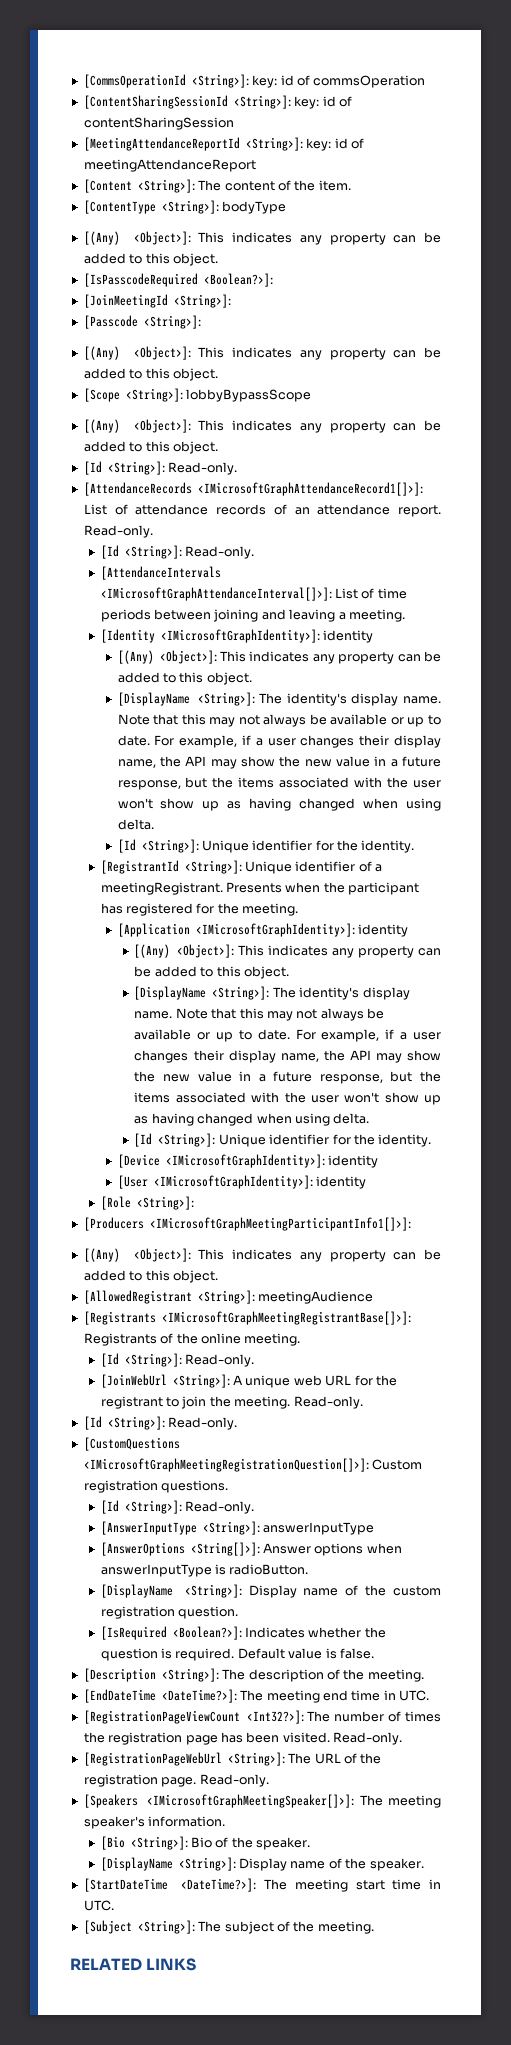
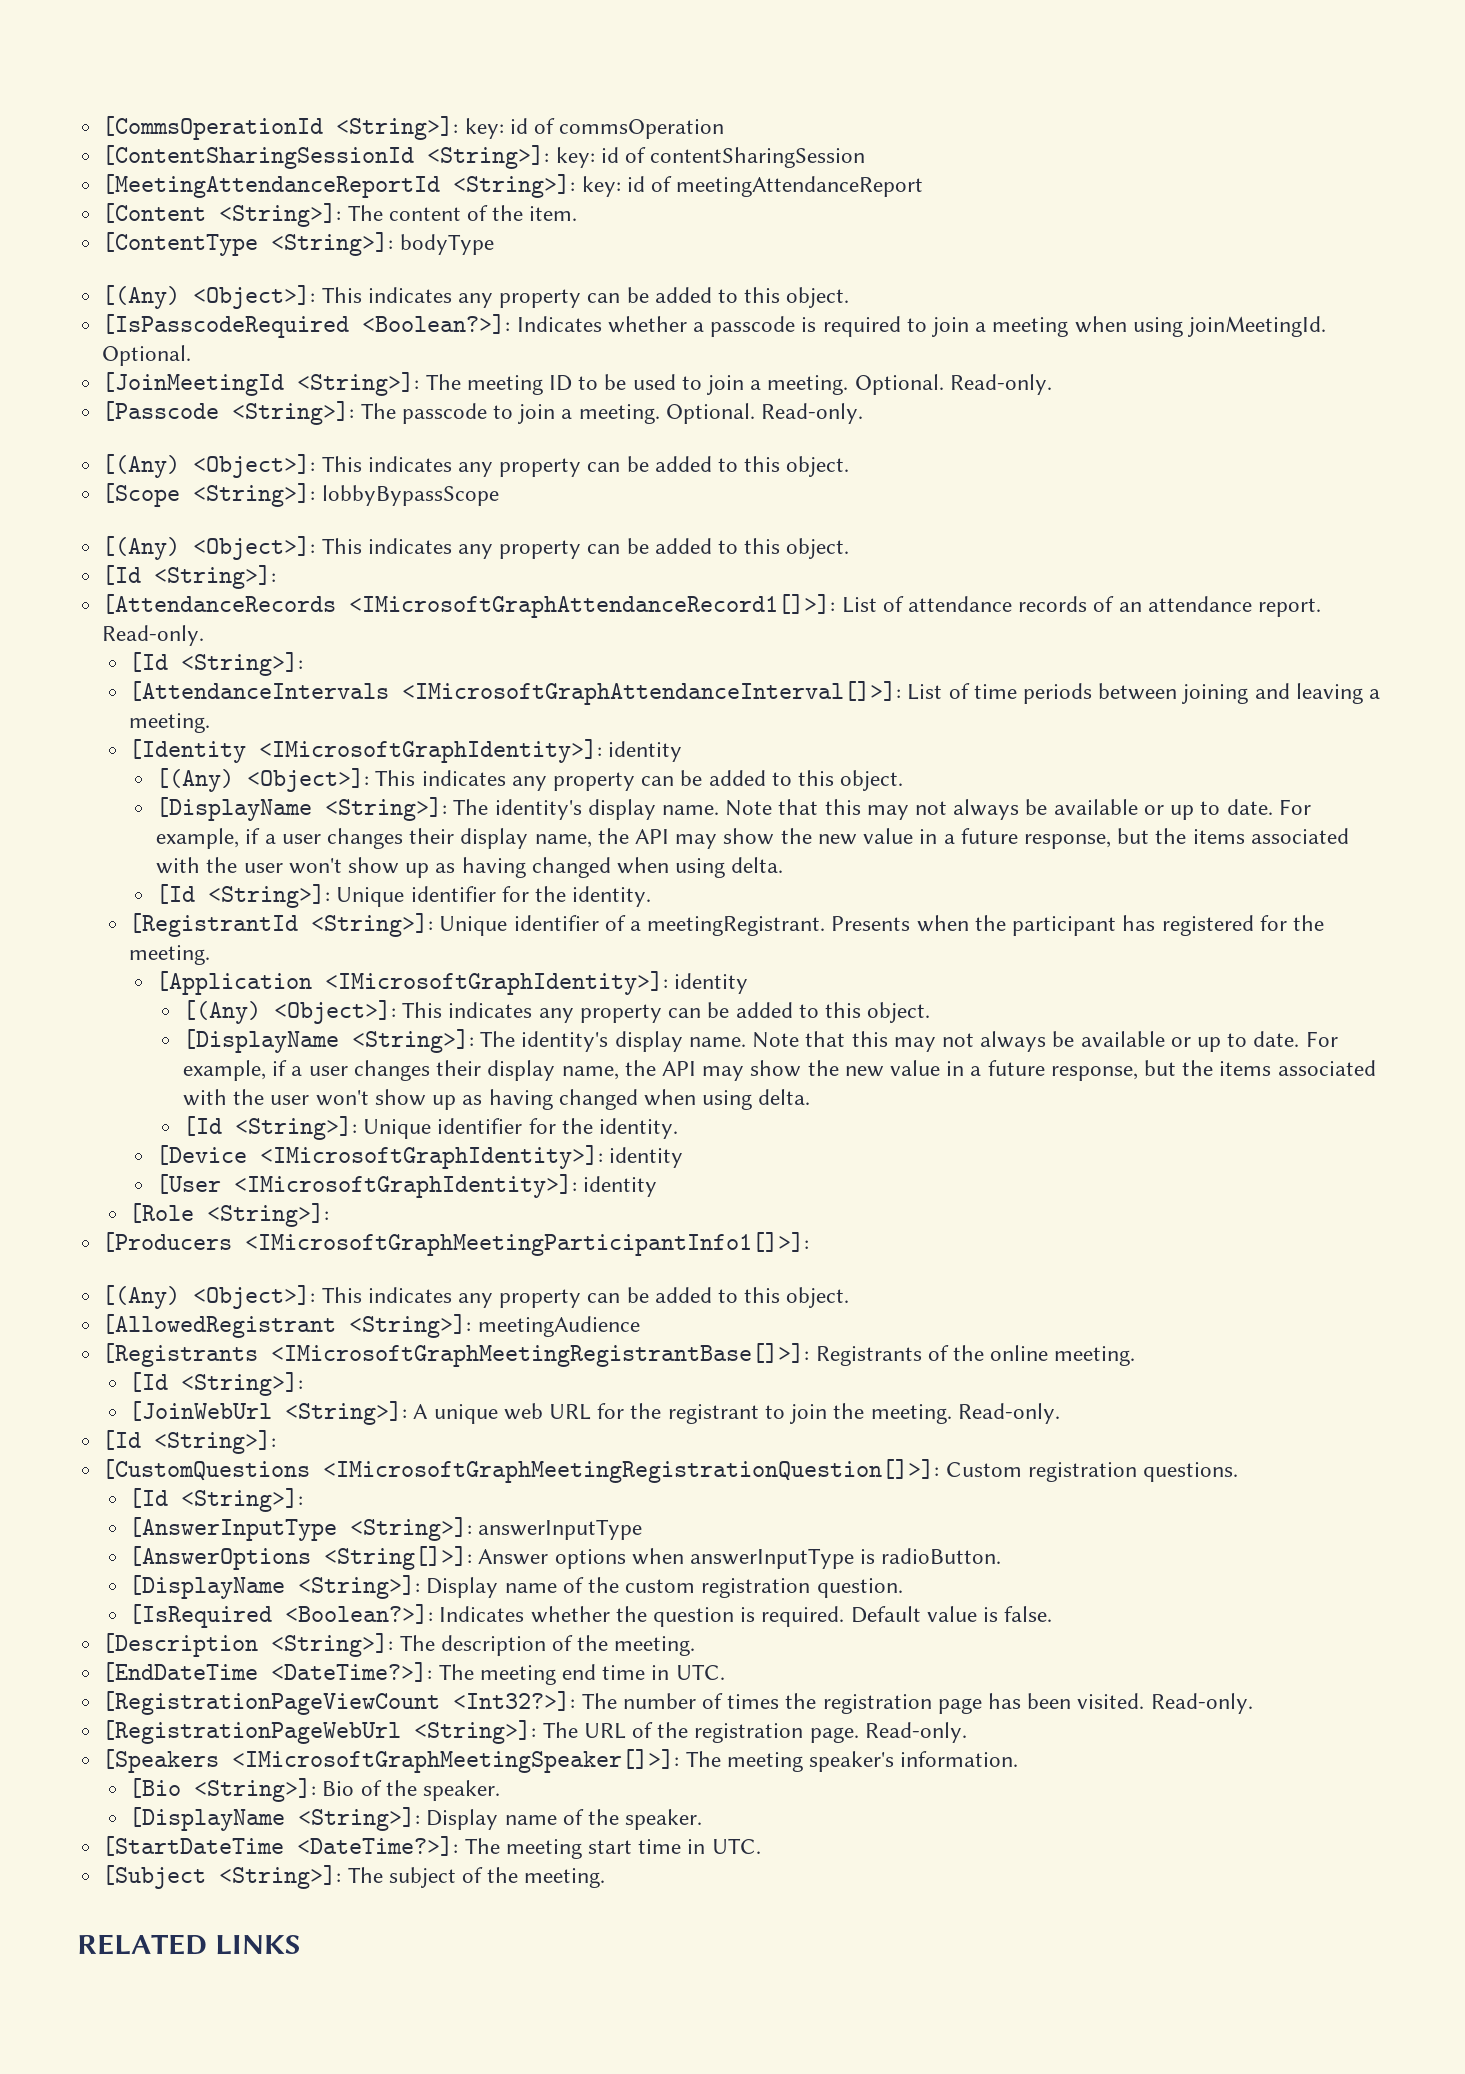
- [IsPasscodeRequired <Boolean?>]:
- [JoinMeetingId <String>]:
- [Passcode <String>]:
+ [IsPasscodeRequired <Boolean?>]: Indicates whether a passcode is required to join a meeting when using joinMeetingId. Optional.
+ [JoinMeetingId <String>]: The meeting ID to be used to join a meeting. Optional. Read-only.
+ [Passcode <String>]: The passcode to join a meeting. Optional. Read-only.
  [Scope <String>]: lobbyBypassScope
  [(Any) <Object>]: This indicates any property can be added to this object.
- [Id <String>]: Read-only.
+ [Id <String>]:
  [AttendanceRecords <IMicrosoftGraphAttendanceRecord1[]>]: List of attendance records of an attendance report. Read-only.
- [Id <String>]: Read-only.
+ [Id <String>]:
  [Registrants <IMicrosoftGraphMeetingRegistrantBase[]>]: Registrants of the online meeting.
- [Id <String>]: Read-only.
+ [Id <String>]:
  [JoinWebUrl <String>]: A unique web URL for the registrant to join the meeting. Read-only.
- [Id <String>]: Read-only.
+ [Id <String>]:
  [CustomQuestions <IMicrosoftGraphMeetingRegistrationQuestion[]>]: Custom registration questions.
- [Id <String>]: Read-only.
+ [Id <String>]:

